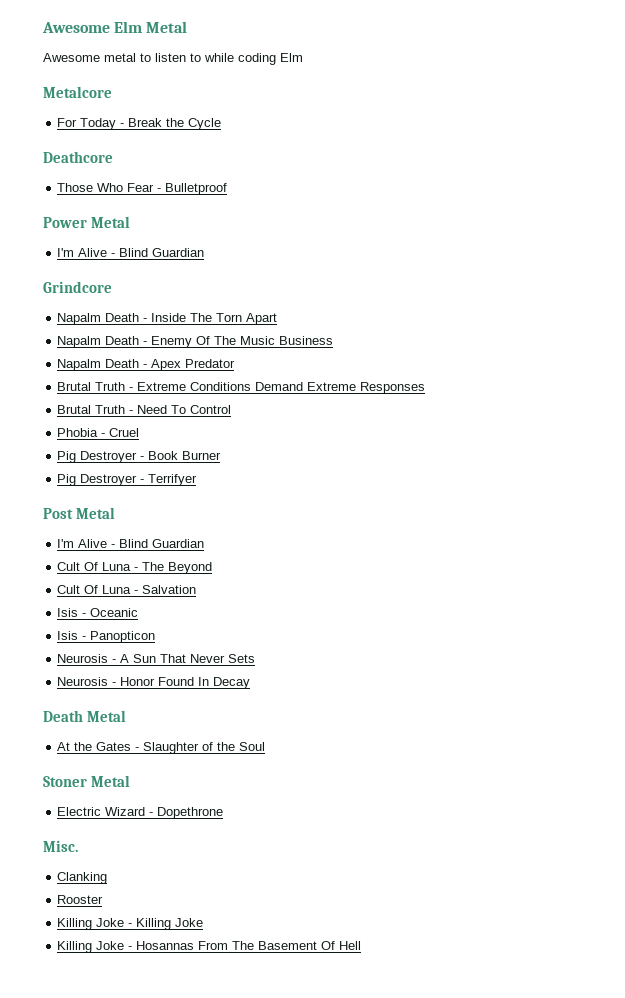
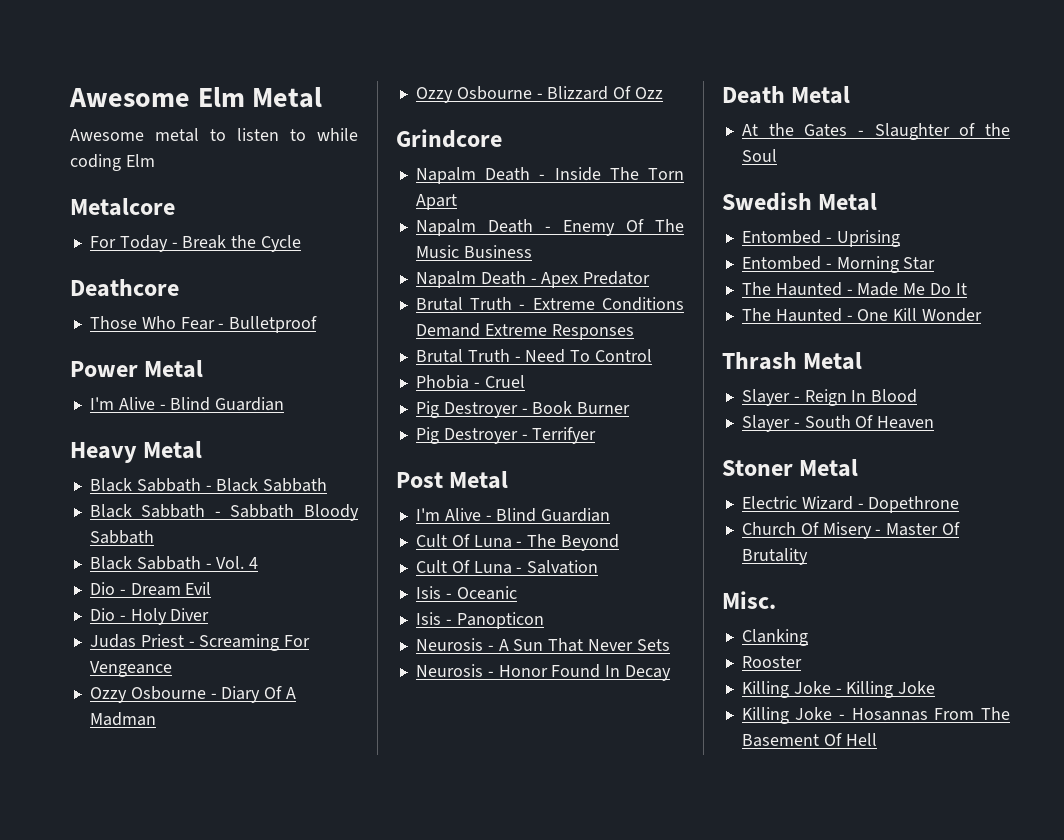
+ Heavy Metal
+ Black Sabbath - Black Sabbath
+ Black Sabbath - Sabbath Bloody Sabbath
+ Black Sabbath - Vol. 4
+ Dio - Dream Evil
+ Dio - Holy Diver
+ Judas Priest - Screaming For Vengeance
+ Ozzy Osbourne - Diary Of A Madman
+ Ozzy Osbourne - Blizzard Of Ozz
+ Swedish Metal
+ Entombed - Uprising
+ Entombed - Morning Star
+ The Haunted - Made Me Do It
+ The Haunted - One Kill Wonder
+ Thrash Metal
+ Slayer - Reign In Blood
+ Slayer - South Of Heaven
+ Church Of Misery - Master Of Brutality

